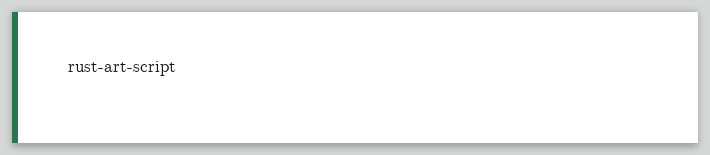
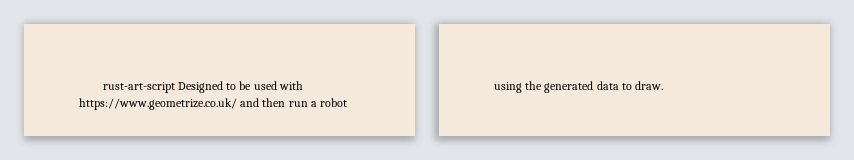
- rust-art-script
+ rust-art-script Designed to be used with https://www.geometrize.co.uk/ and then run a robot using the generated data to draw.

